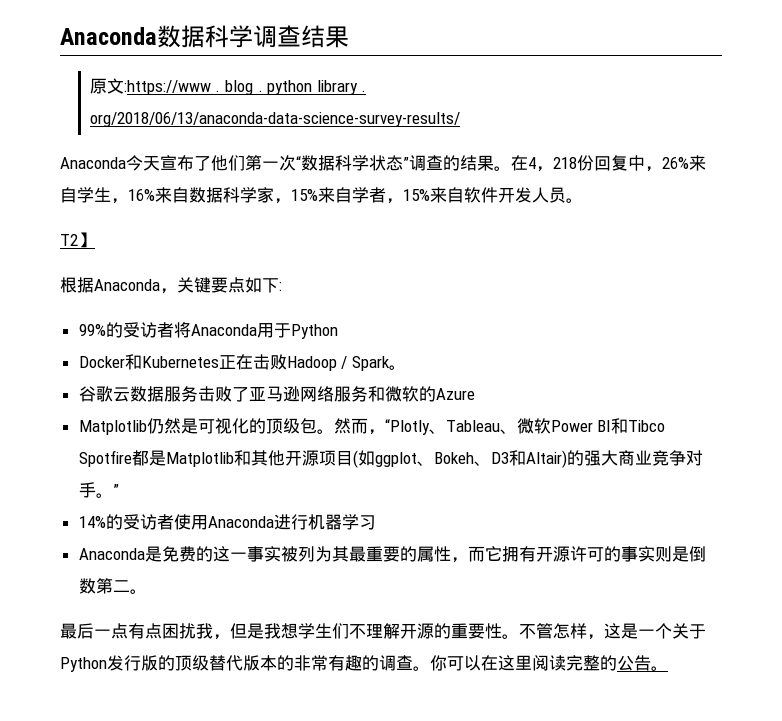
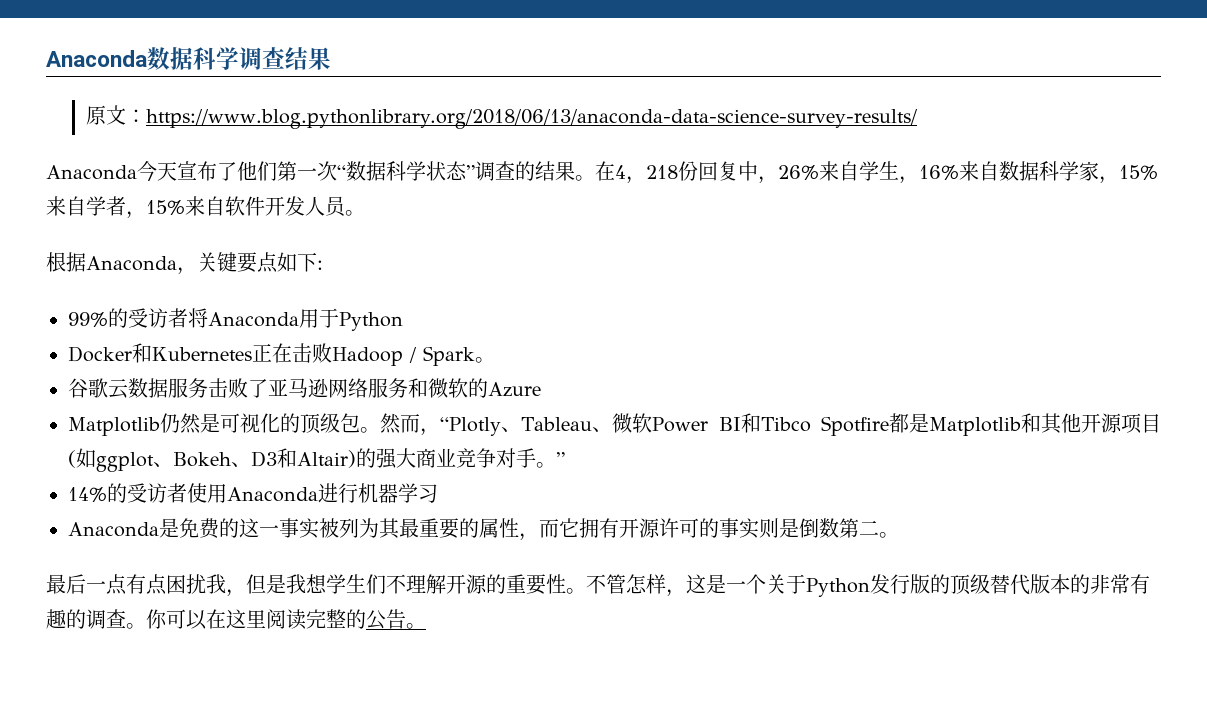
- 原文:https://www . blog . python library . org/2018/06/13/anaconda-data-science-survey-results/
+ 原文：https://www.blog.pythonlibrary.org/2018/06/13/anaconda-data-science-survey-results/
- T2】

